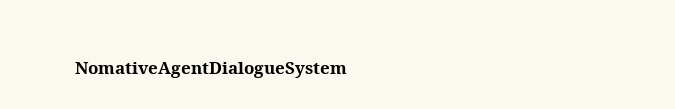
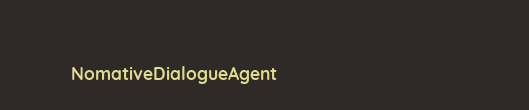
- NomativeAgentDialogueSystem
+ NomativeDialogueAgent

